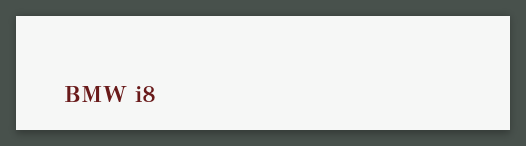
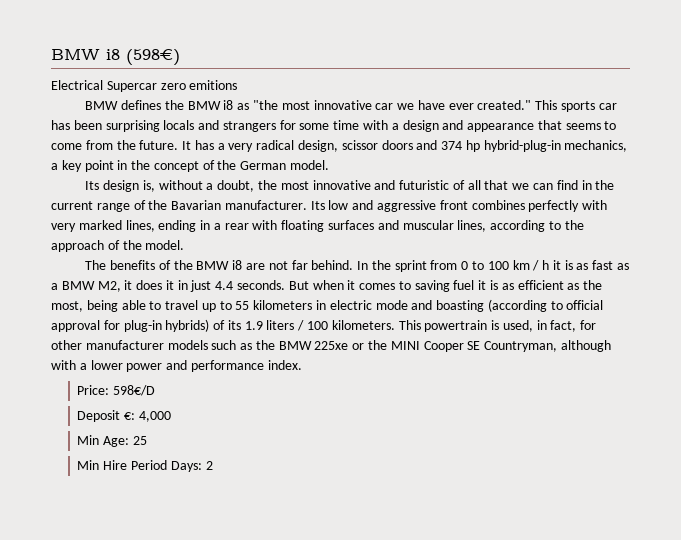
- BMW i8
+ BMW i8 (598€)
+ Electrical Supercar zero emitions
+ BMW defines the BMW i8 as "the most innovative car we have ever created." This sports car has been surprising locals and strangers for some time with a design and appearance that seems to come from the future. It has a very radical design, scissor doors and 374 hp hybrid-plug-in mechanics, a key point in the concept of the German model.
+ Its design is, without a doubt, the most innovative and futuristic of all that we can find in the current range of the Bavarian manufacturer. Its low and aggressive front combines perfectly with very marked lines, ending in a rear with floating surfaces and muscular lines, according to the approach of the model.
+ The benefits of the BMW i8 are not far behind. In the sprint from 0 to 100 km / h it is as fast as a BMW M2, it does it in just 4.4 seconds. But when it comes to saving fuel it is as efficient as the most, being able to travel up to 55 kilometers in electric mode and boasting (according to official approval for plug-in hybrids) of its 1.9 liters / 100 kilometers. This powertrain is used, in fact, for other manufacturer models such as the BMW 225xe or the MINI Cooper SE Countryman, although with a lower power and performance index.
+ Price: 598€/D
+ Deposit €: 4,000
+ Min Age: 25
+ Min Hire Period Days: 2

